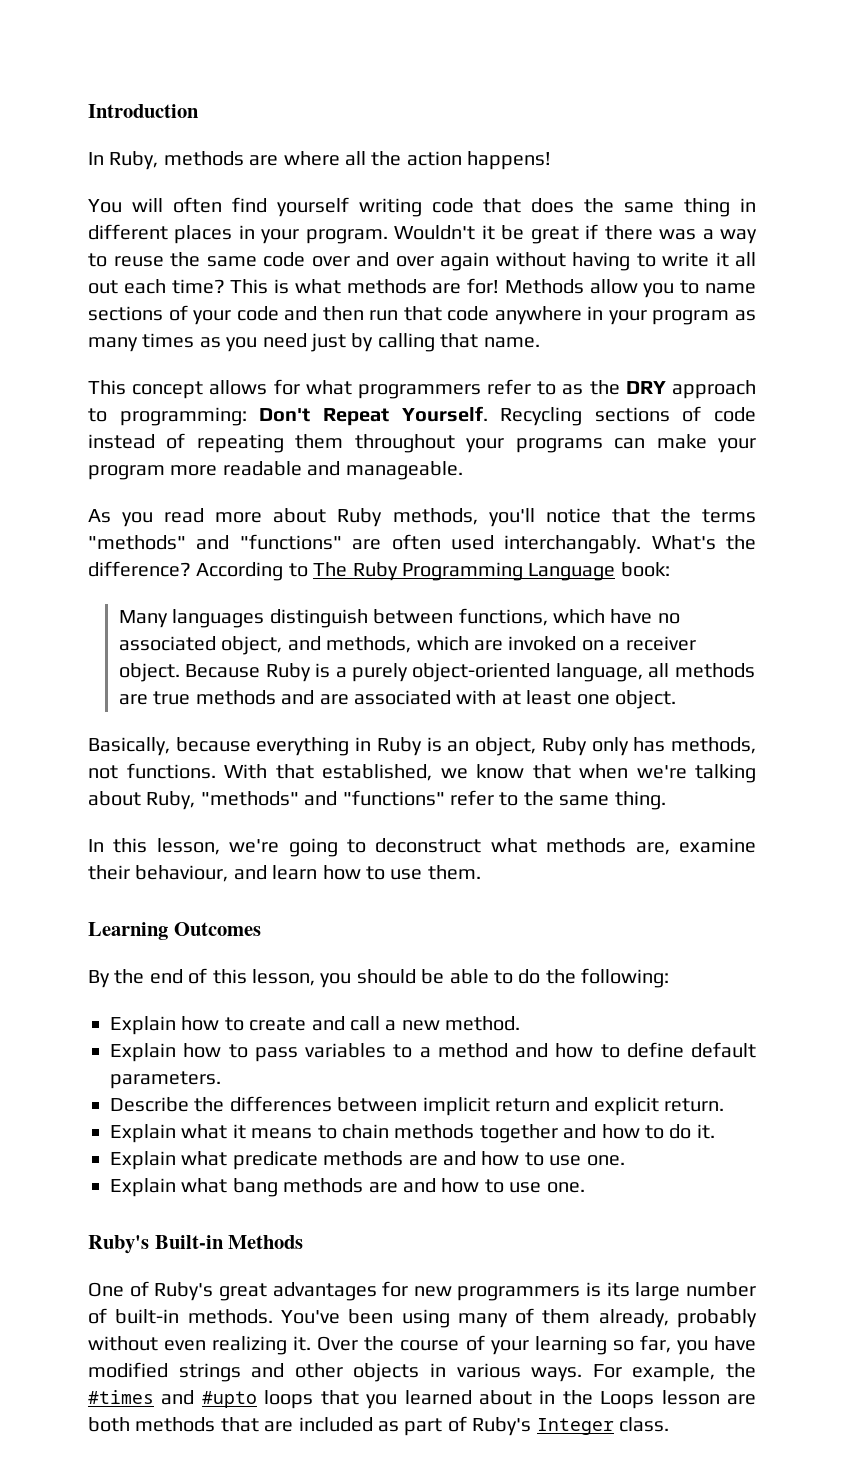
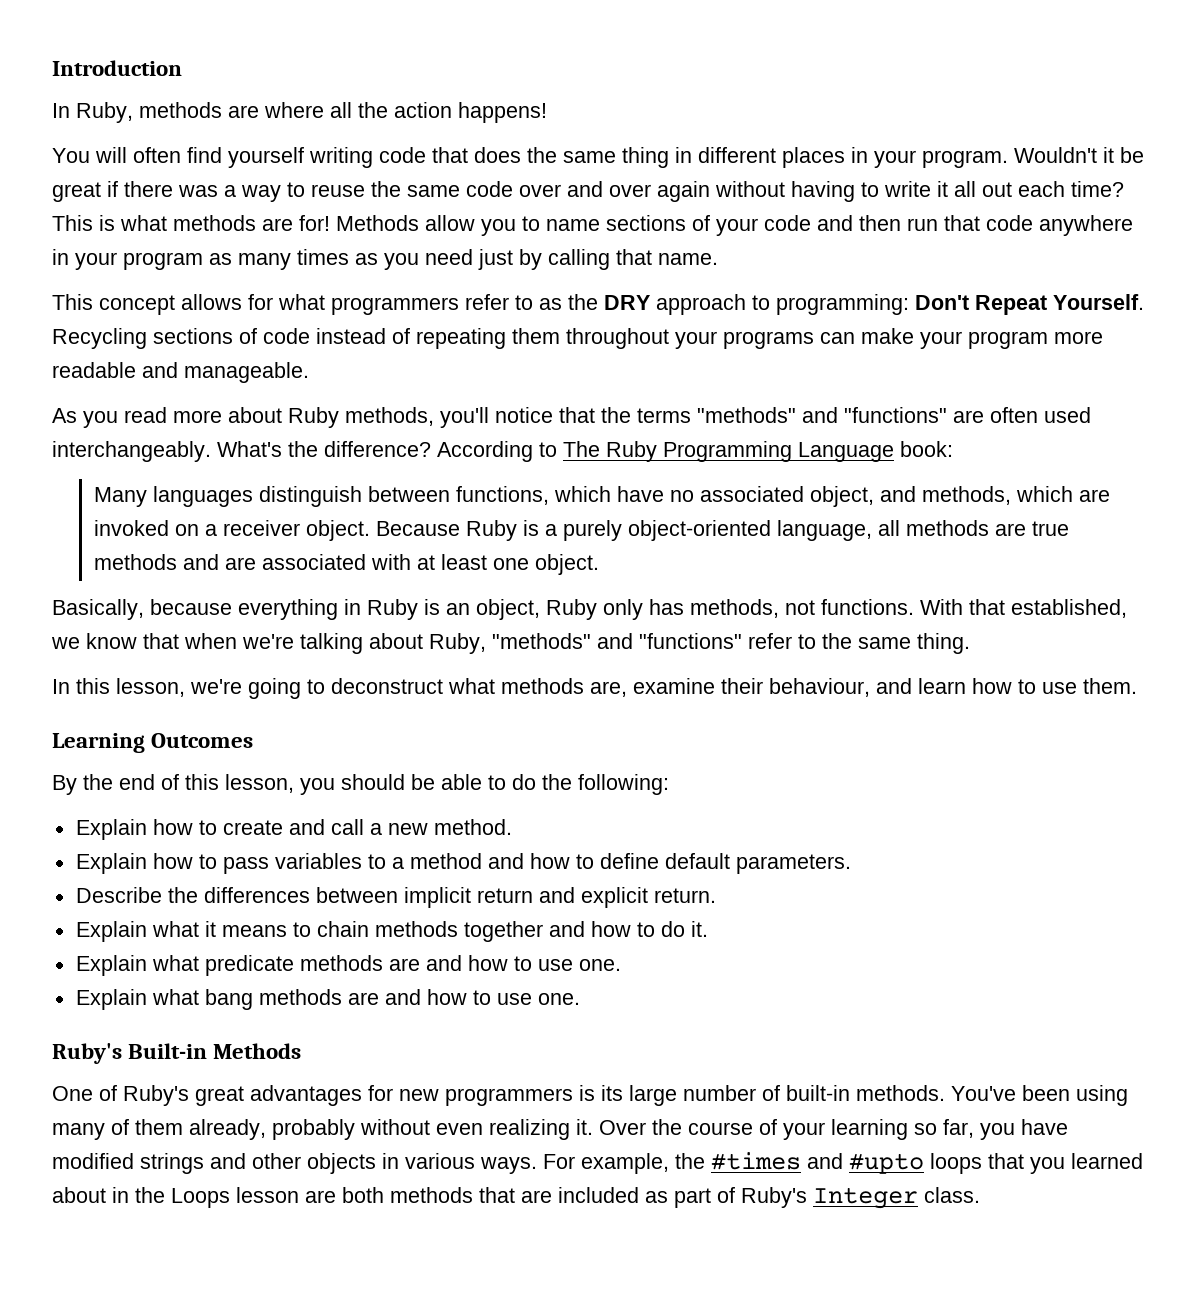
- As you read more about Ruby methods, you'll notice that the terms "methods" and "functions" are often used interchangably.
+ As you read more about Ruby methods, you'll notice that the terms "methods" and "functions" are often used interchangeably.

